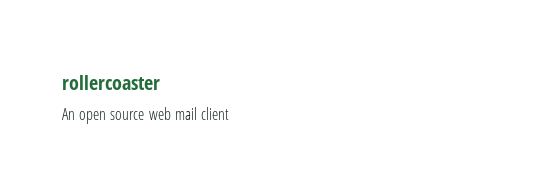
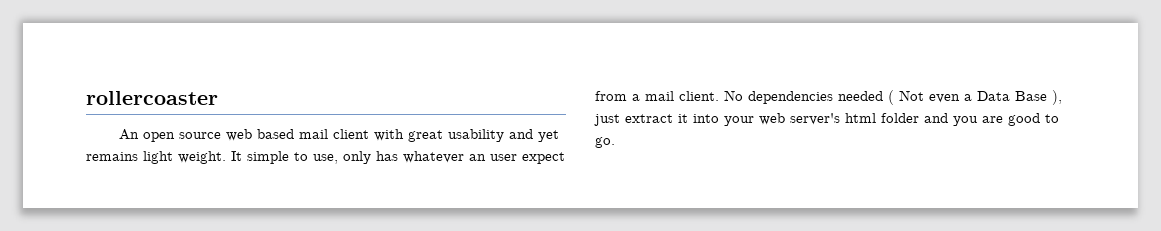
- An open source web mail client
+ An open source web based mail client with great usability and yet remains light weight. It simple to use, only has whatever an user expect from a mail client. No dependencies needed ( Not even a Data Base ), just extract it into your web server's html folder and you are good to go.

